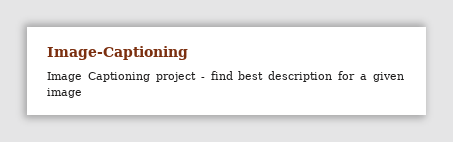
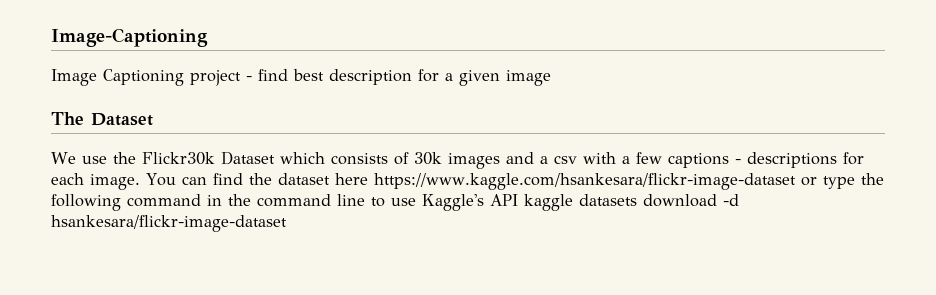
+ The Dataset
+ We use the Flickr30k Dataset which consists of 30k images and a csv with a few captions - descriptions for each image. You can find the dataset here https://www.kaggle.com/hsankesara/flickr-image-dataset or type the following command in the command line to use Kaggle's API kaggle datasets download -d hsankesara/flickr-image-dataset

